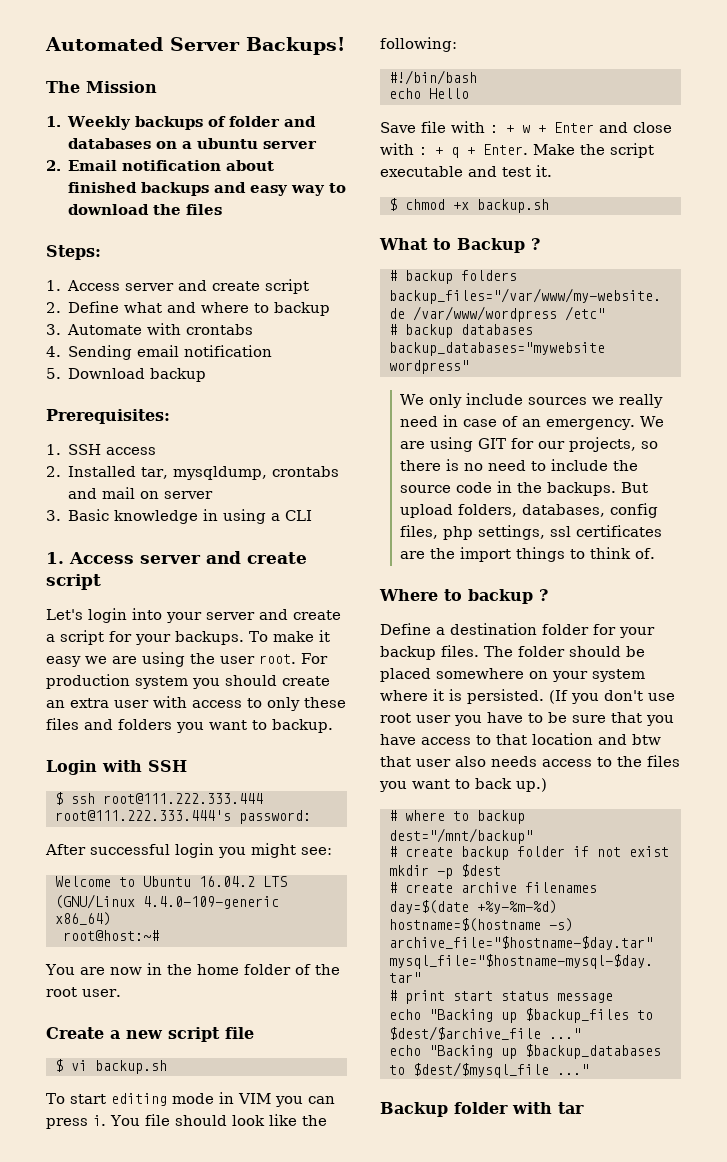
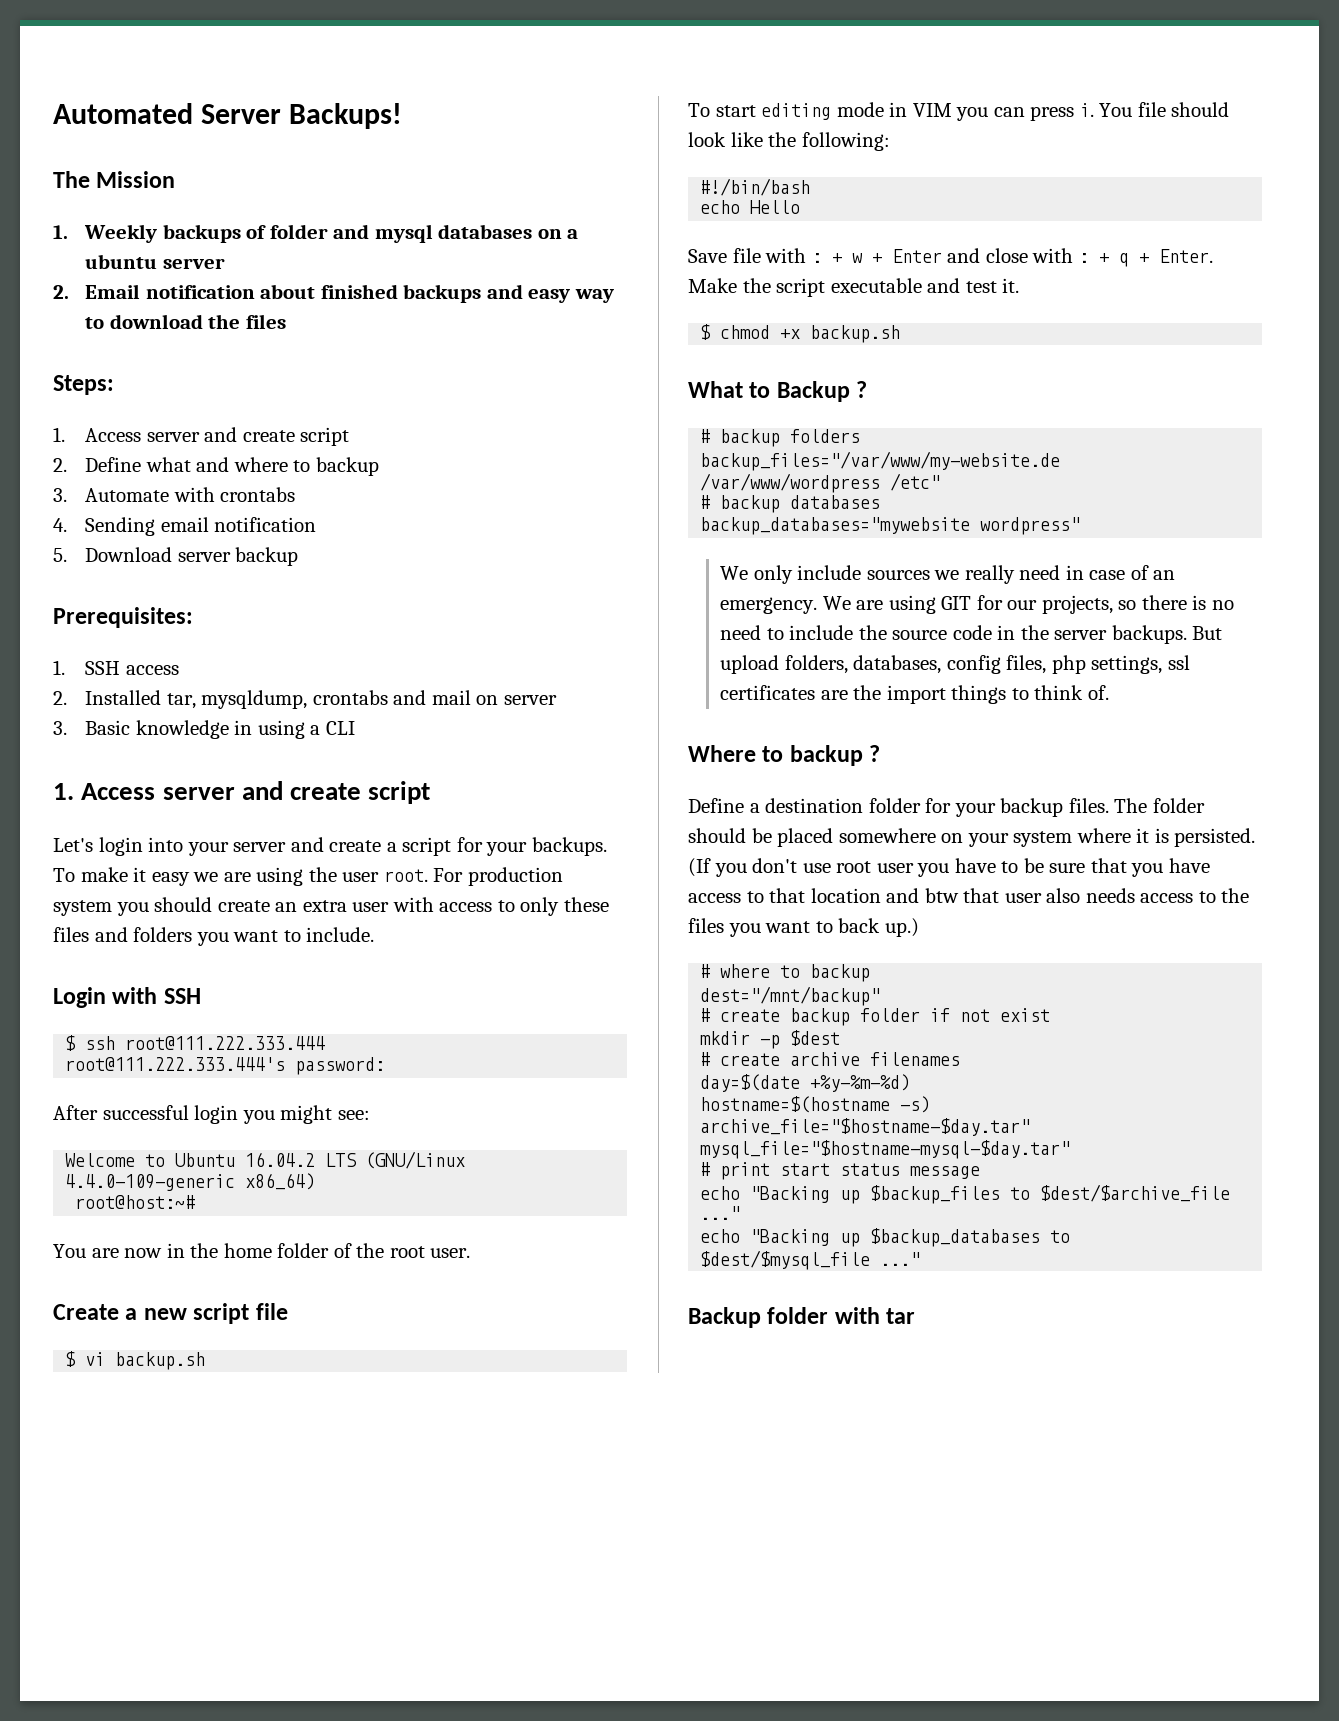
- 1. Weekly backups of folder and databases on a ubuntu server
+ 1. Weekly backups of folder and mysql databases on a ubuntu server
- 5. Download backup
+ 5. Download server backup
- For production system you should create an extra user with access to only these files and folders you want to backup.
+ For production system you should create an extra user with access to only these files and folders you want to include.
- We are using GIT for our projects, so there is no need to include the source code in the backups.
+ We are using GIT for our projects, so there is no need to include the source code in the server backups.

